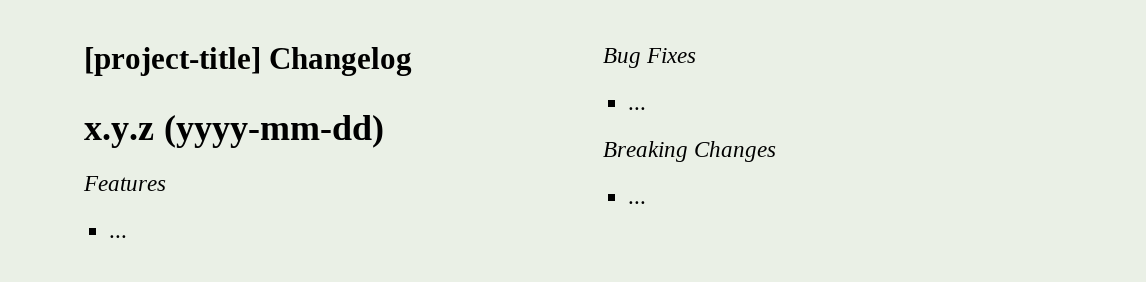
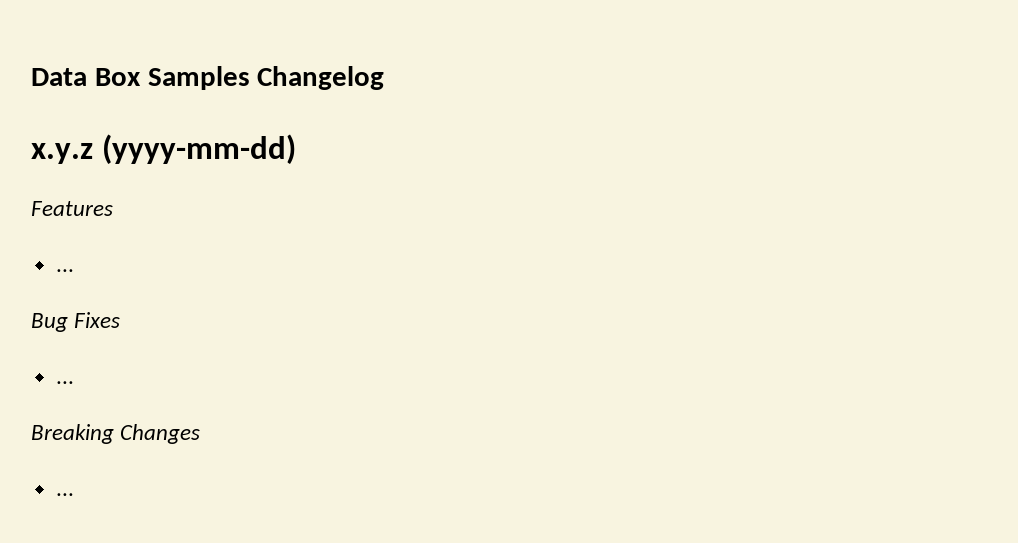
- [project-title] Changelog
+ Data Box Samples Changelog

